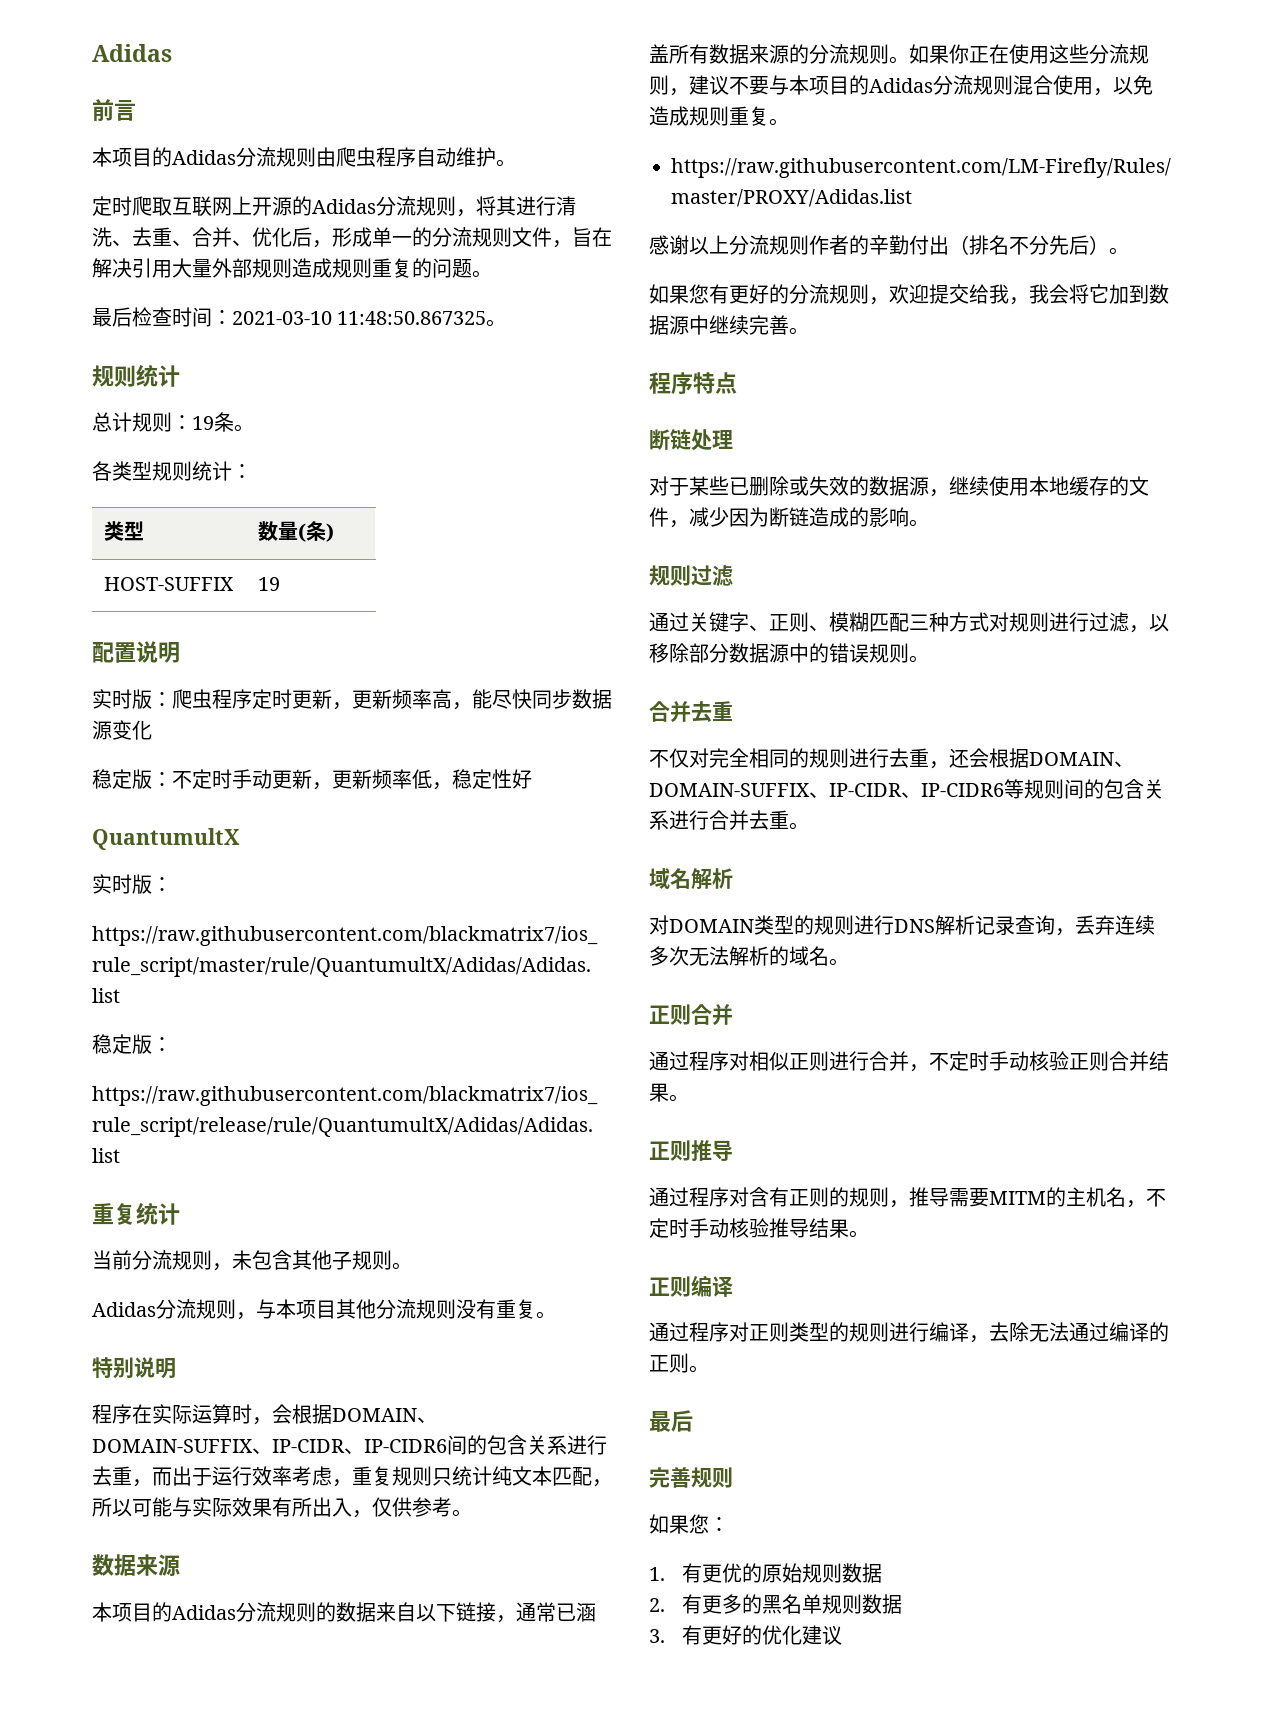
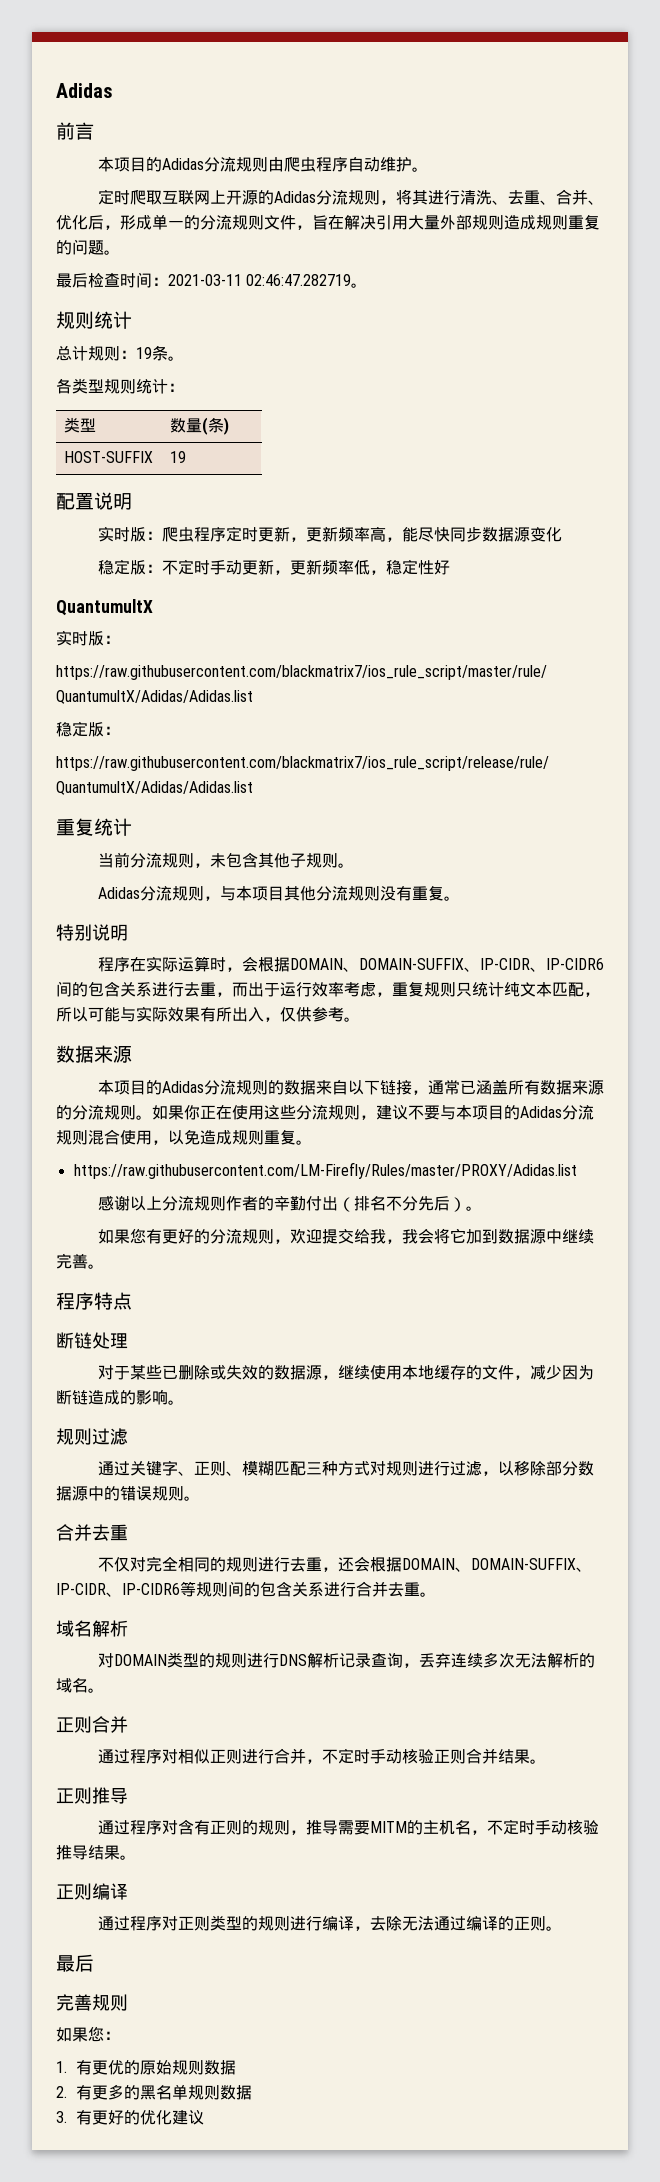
- 最后检查时间：2021-03-10 11:48:50.867325。
+ 最后检查时间：2021-03-11 02:46:47.282719。

